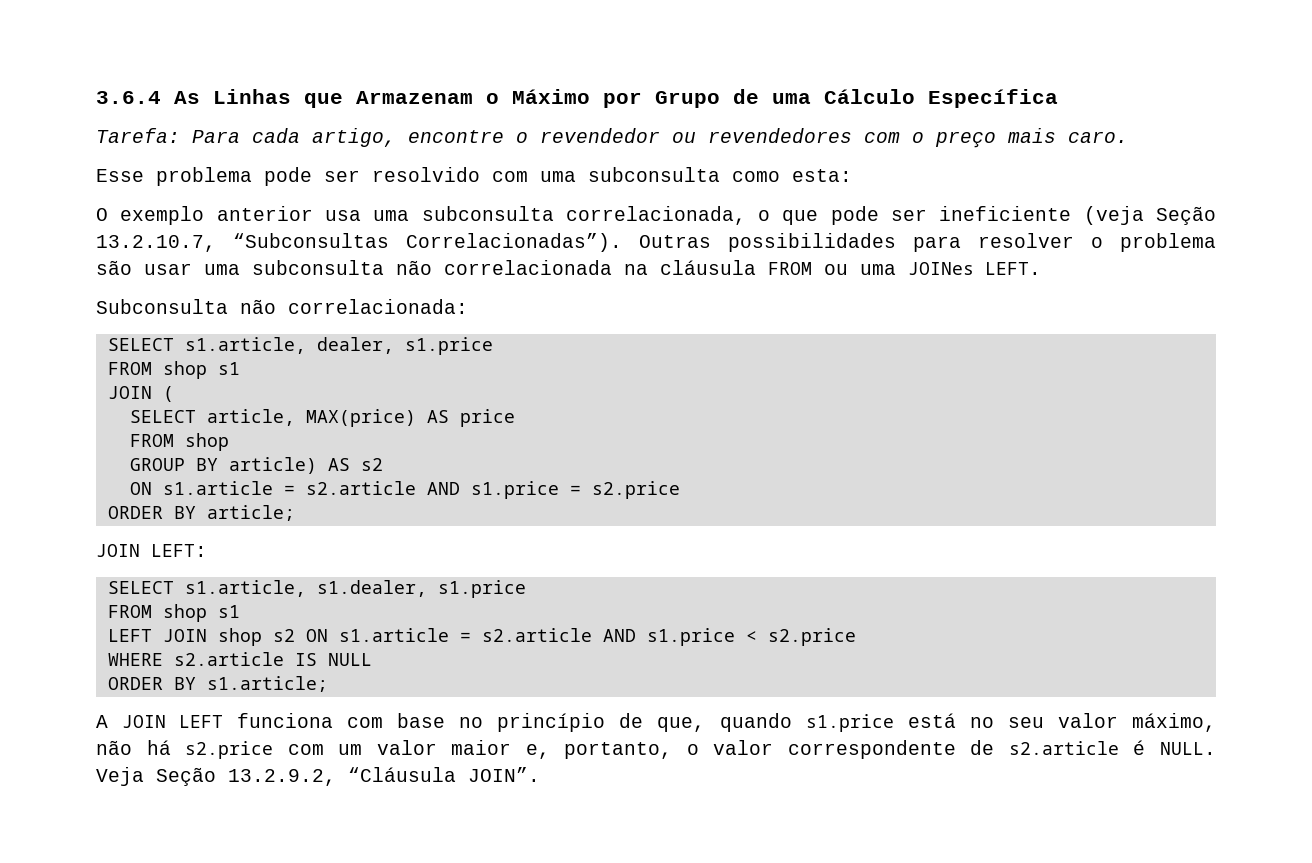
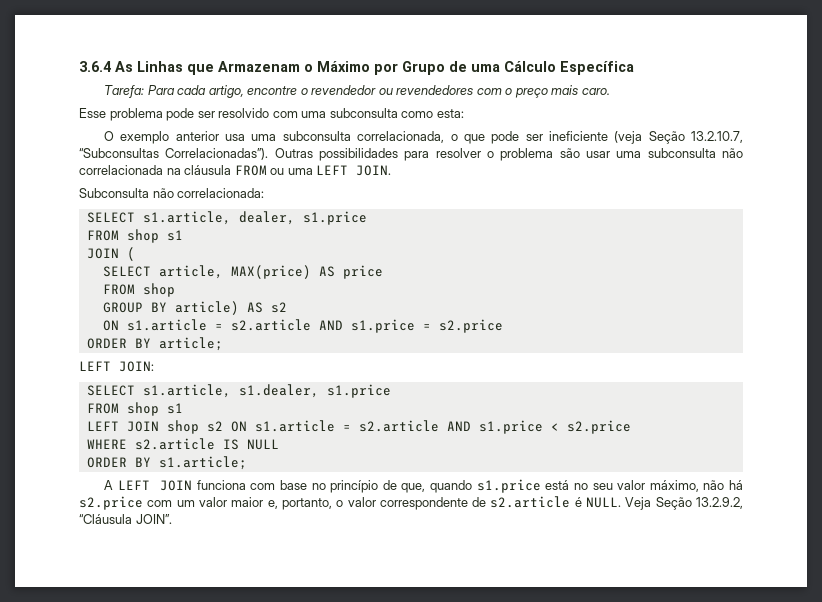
- Outras possibilidades para resolver o problema são usar uma subconsulta não correlacionada na cláusula FROM ou uma JOINes LEFT.
+ Outras possibilidades para resolver o problema são usar uma subconsulta não correlacionada na cláusula FROM ou uma LEFT JOIN.
- JOIN LEFT:
+ LEFT JOIN:
- A JOIN LEFT funciona com base no princípio de que, quando s1.price está no seu valor máximo, não há s2.price com um valor maior e, portanto, o valor correspondente de s2.article é NULL.
+ A LEFT JOIN funciona com base no princípio de que, quando s1.price está no seu valor máximo, não há s2.price com um valor maior e, portanto, o valor correspondente de s2.article é NULL.

